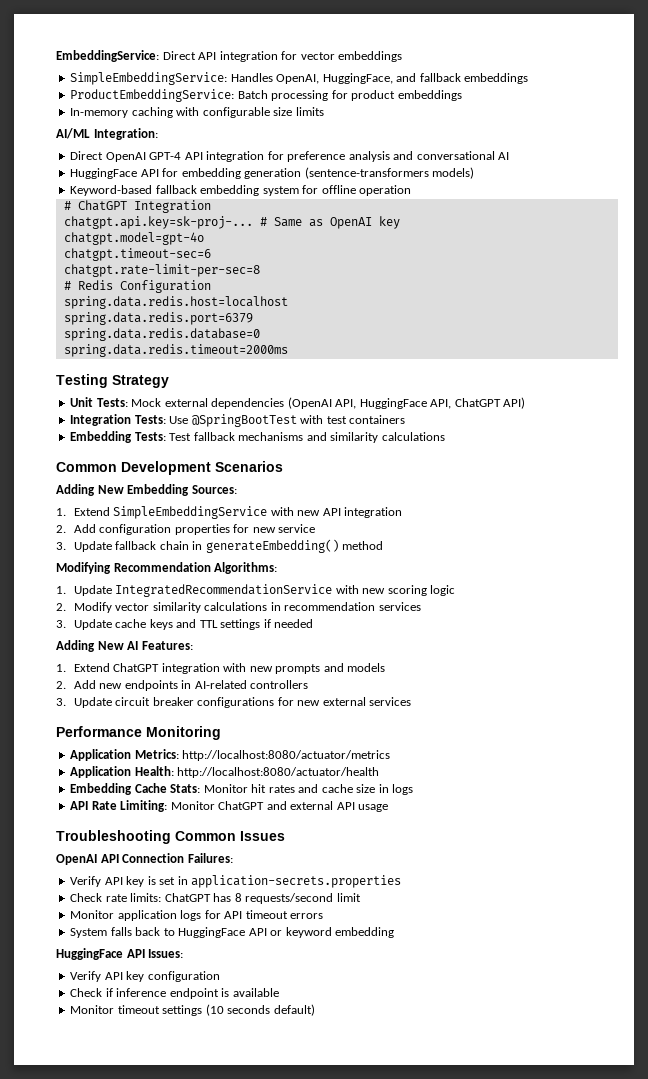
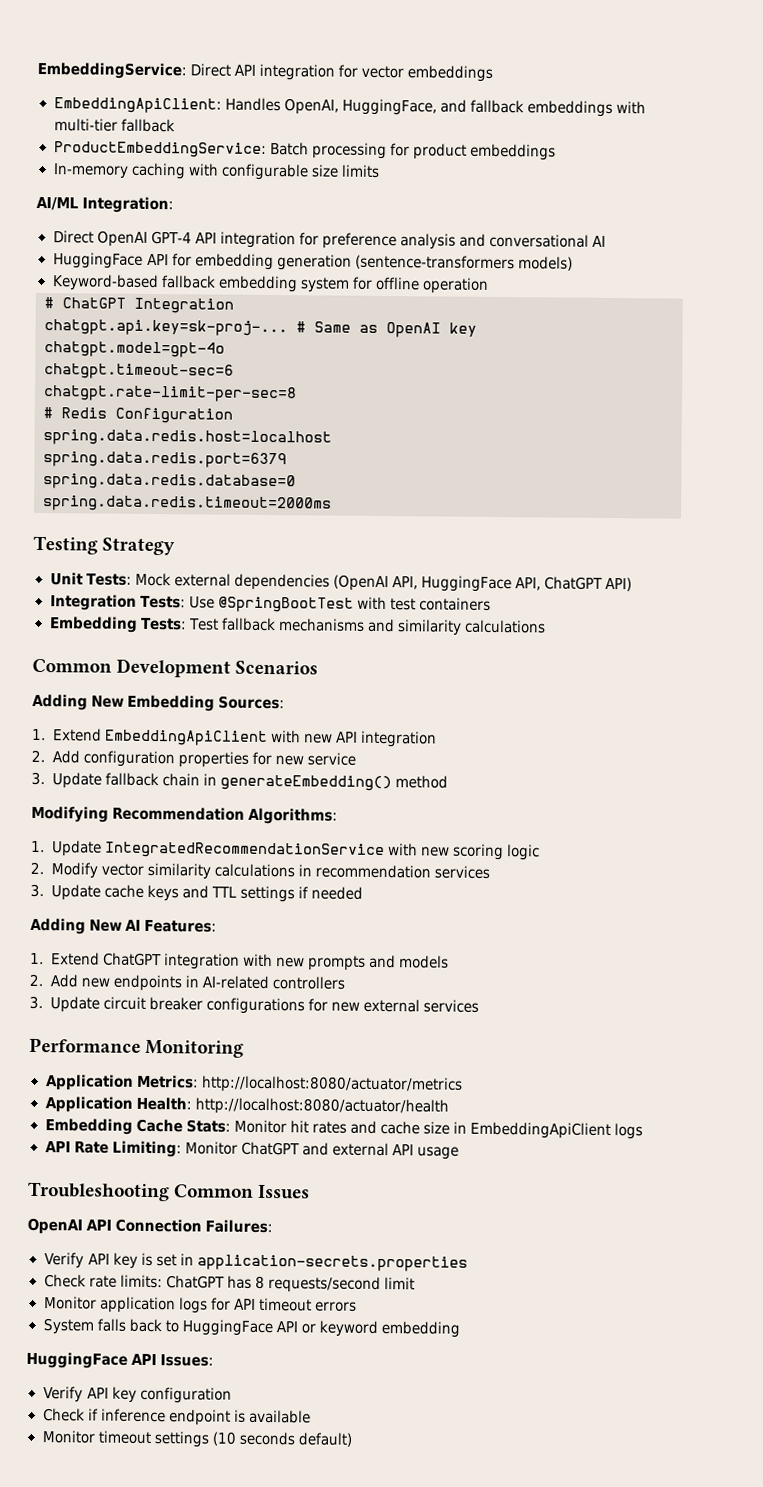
- SimpleEmbeddingService: Handles OpenAI, HuggingFace, and fallback embeddings
+ EmbeddingApiClient: Handles OpenAI, HuggingFace, and fallback embeddings with multi-tier fallback
- 1. Extend SimpleEmbeddingService with new API integration
+ 1. Extend EmbeddingApiClient with new API integration
- Embedding Cache Stats: Monitor hit rates and cache size in logs
+ Embedding Cache Stats: Monitor hit rates and cache size in EmbeddingApiClient logs

